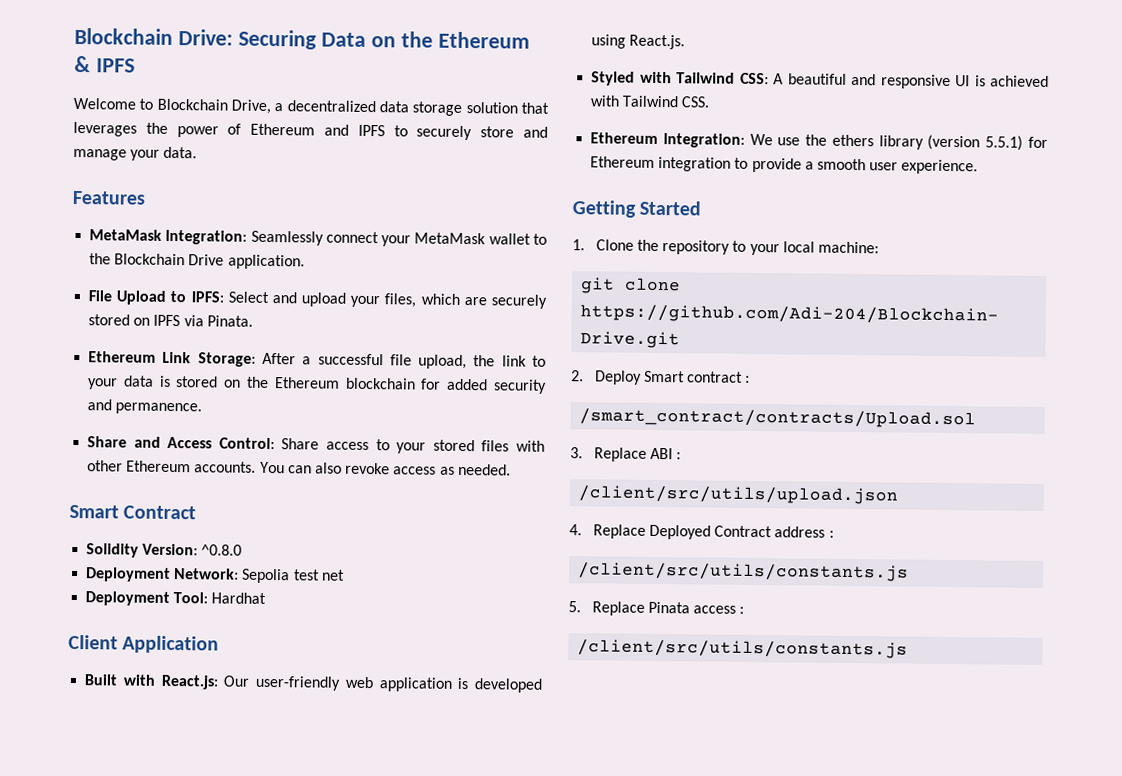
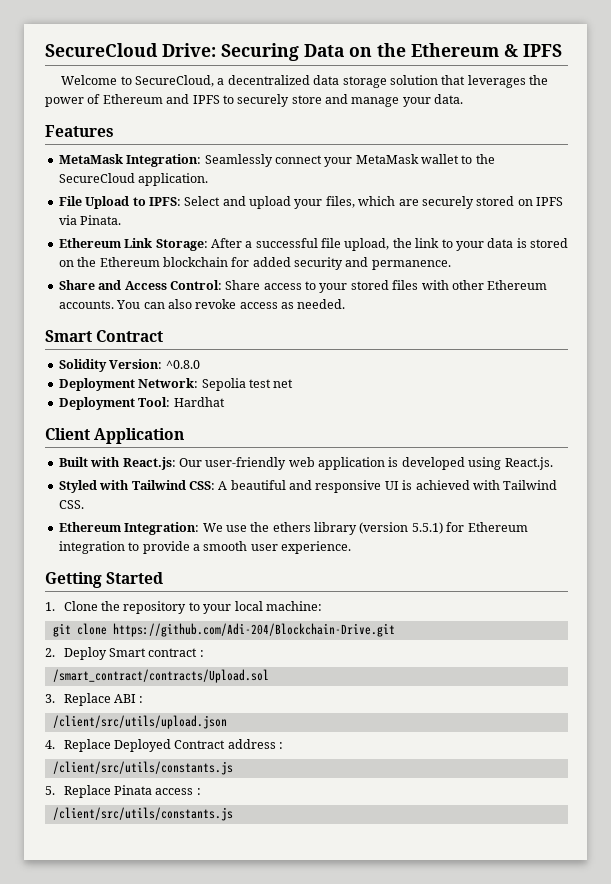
- Blockchain Drive: Securing Data on the Ethereum & IPFS
+ SecureCloud Drive: Securing Data on the Ethereum & IPFS
- Welcome to Blockchain Drive, a decentralized data storage solution that leverages the power of Ethereum and IPFS to securely store and manage your data.
+ Welcome to SecureCloud, a decentralized data storage solution that leverages the power of Ethereum and IPFS to securely store and manage your data.
- MetaMask Integration: Seamlessly connect your MetaMask wallet to the Blockchain Drive application.
+ MetaMask Integration: Seamlessly connect your MetaMask wallet to the SecureCloud application.

